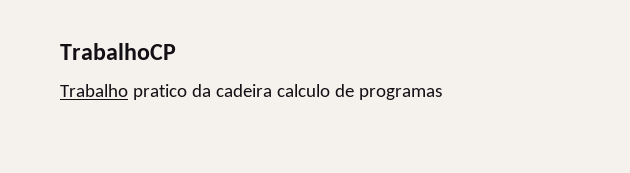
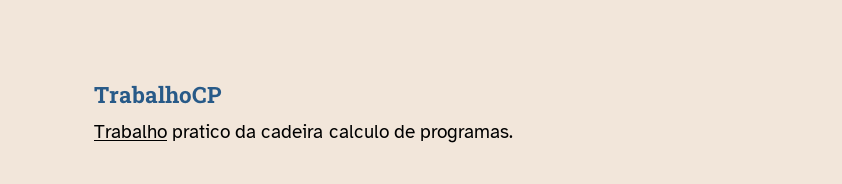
- Trabalho pratico da cadeira calculo de programas
+ Trabalho pratico da cadeira calculo de programas.

